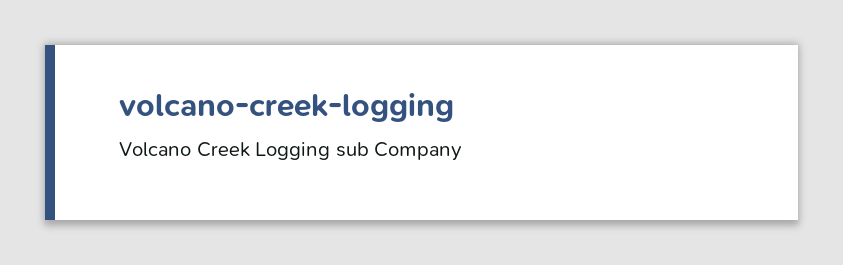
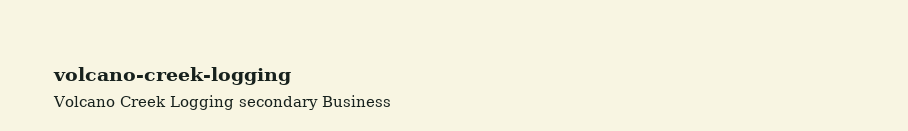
- Volcano Creek Logging sub Company
+ Volcano Creek Logging secondary Business

